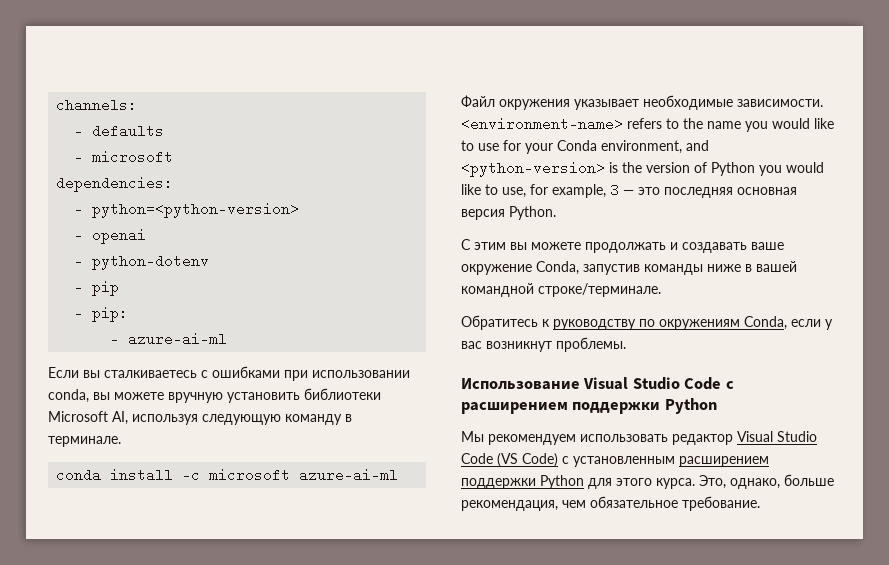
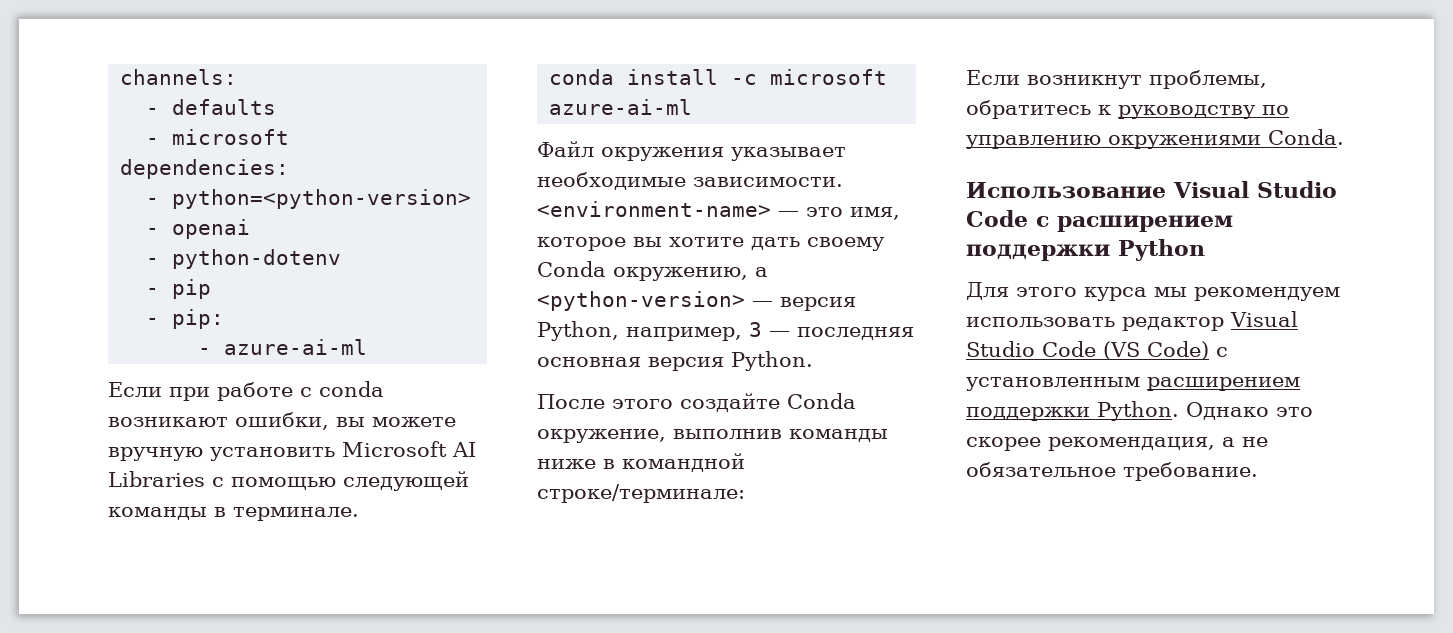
- Если вы сталкиваетесь с ошибками при использовании conda, вы можете вручную установить библиотеки Microsoft AI, используя следующую команду в терминале.
+ Если при работе с conda возникают ошибки, вы можете вручную установить Microsoft AI Libraries с помощью следующей команды в терминале.
- <environment-name> refers to the name you would like to use for your Conda environment, and <python-version> is the version of Python you would like to use, for example, 3 — это последняя основная версия Python.
+ <environment-name> — это имя, которое вы хотите дать своему Conda окружению, а <python-version> — версия Python, например, 3 — последняя основная версия Python.
- С этим вы можете продолжать и создавать ваше окружение Conda, запустив команды ниже в вашей командной строке/терминале.
- Обратитесь к руководству по окружениям Conda, если у вас возникнут проблемы.
+ После этого создайте Conda окружение, выполнив команды ниже в командной строке/терминале:
+ Если возникнут проблемы, обратитесь к руководству по управлению окружениями Conda.
- Мы рекомендуем использовать редактор Visual Studio Code (VS Code) с установленным расширением поддержки Python для этого курса. Это, однако, больше рекомендация, чем обязательное требование.
+ Для этого курса мы рекомендуем использовать редактор Visual Studio Code (VS Code) с установленным расширением поддержки Python. Однако это скорее рекомендация, а не обязательное требование.

